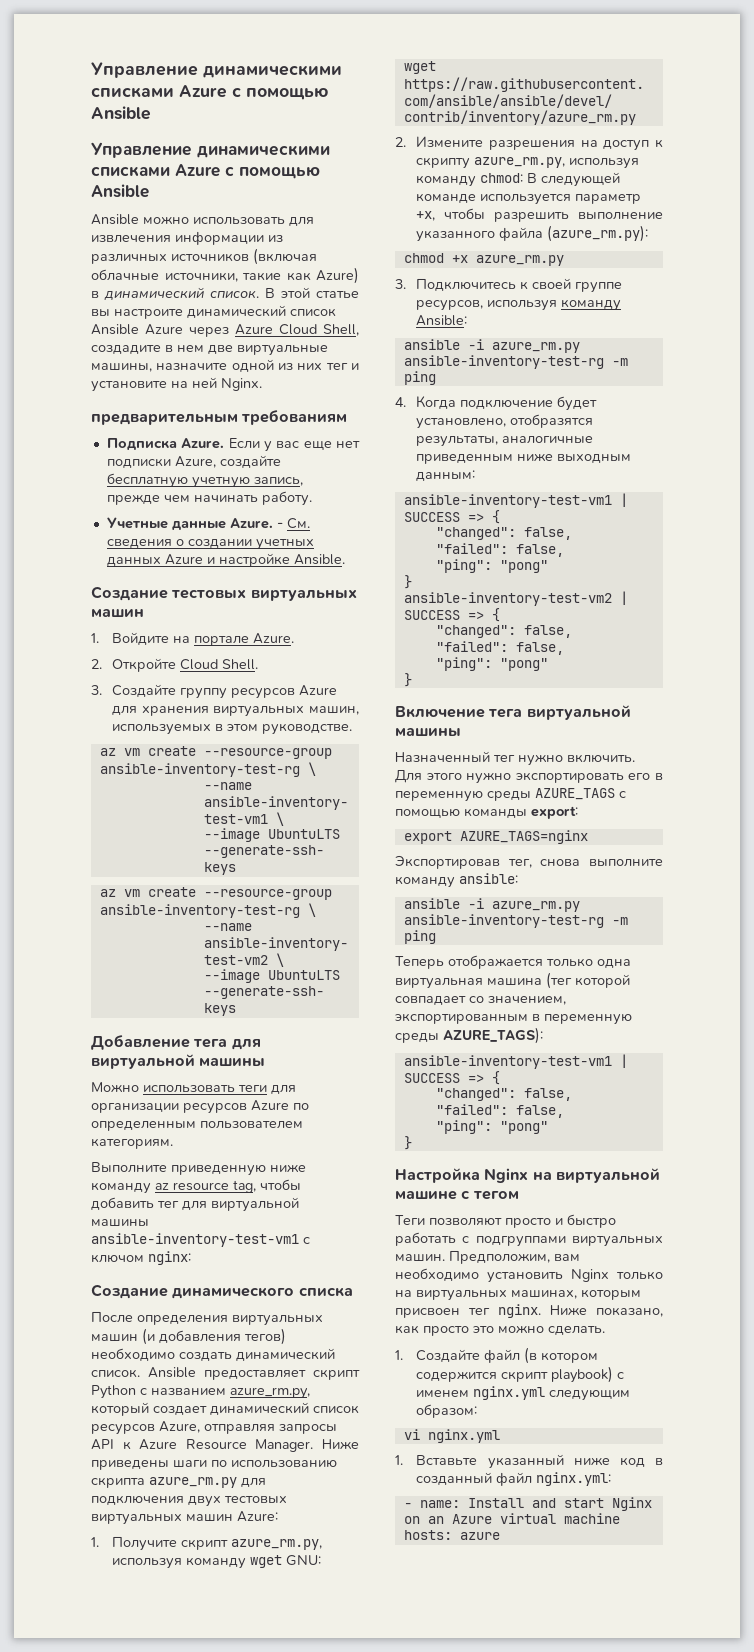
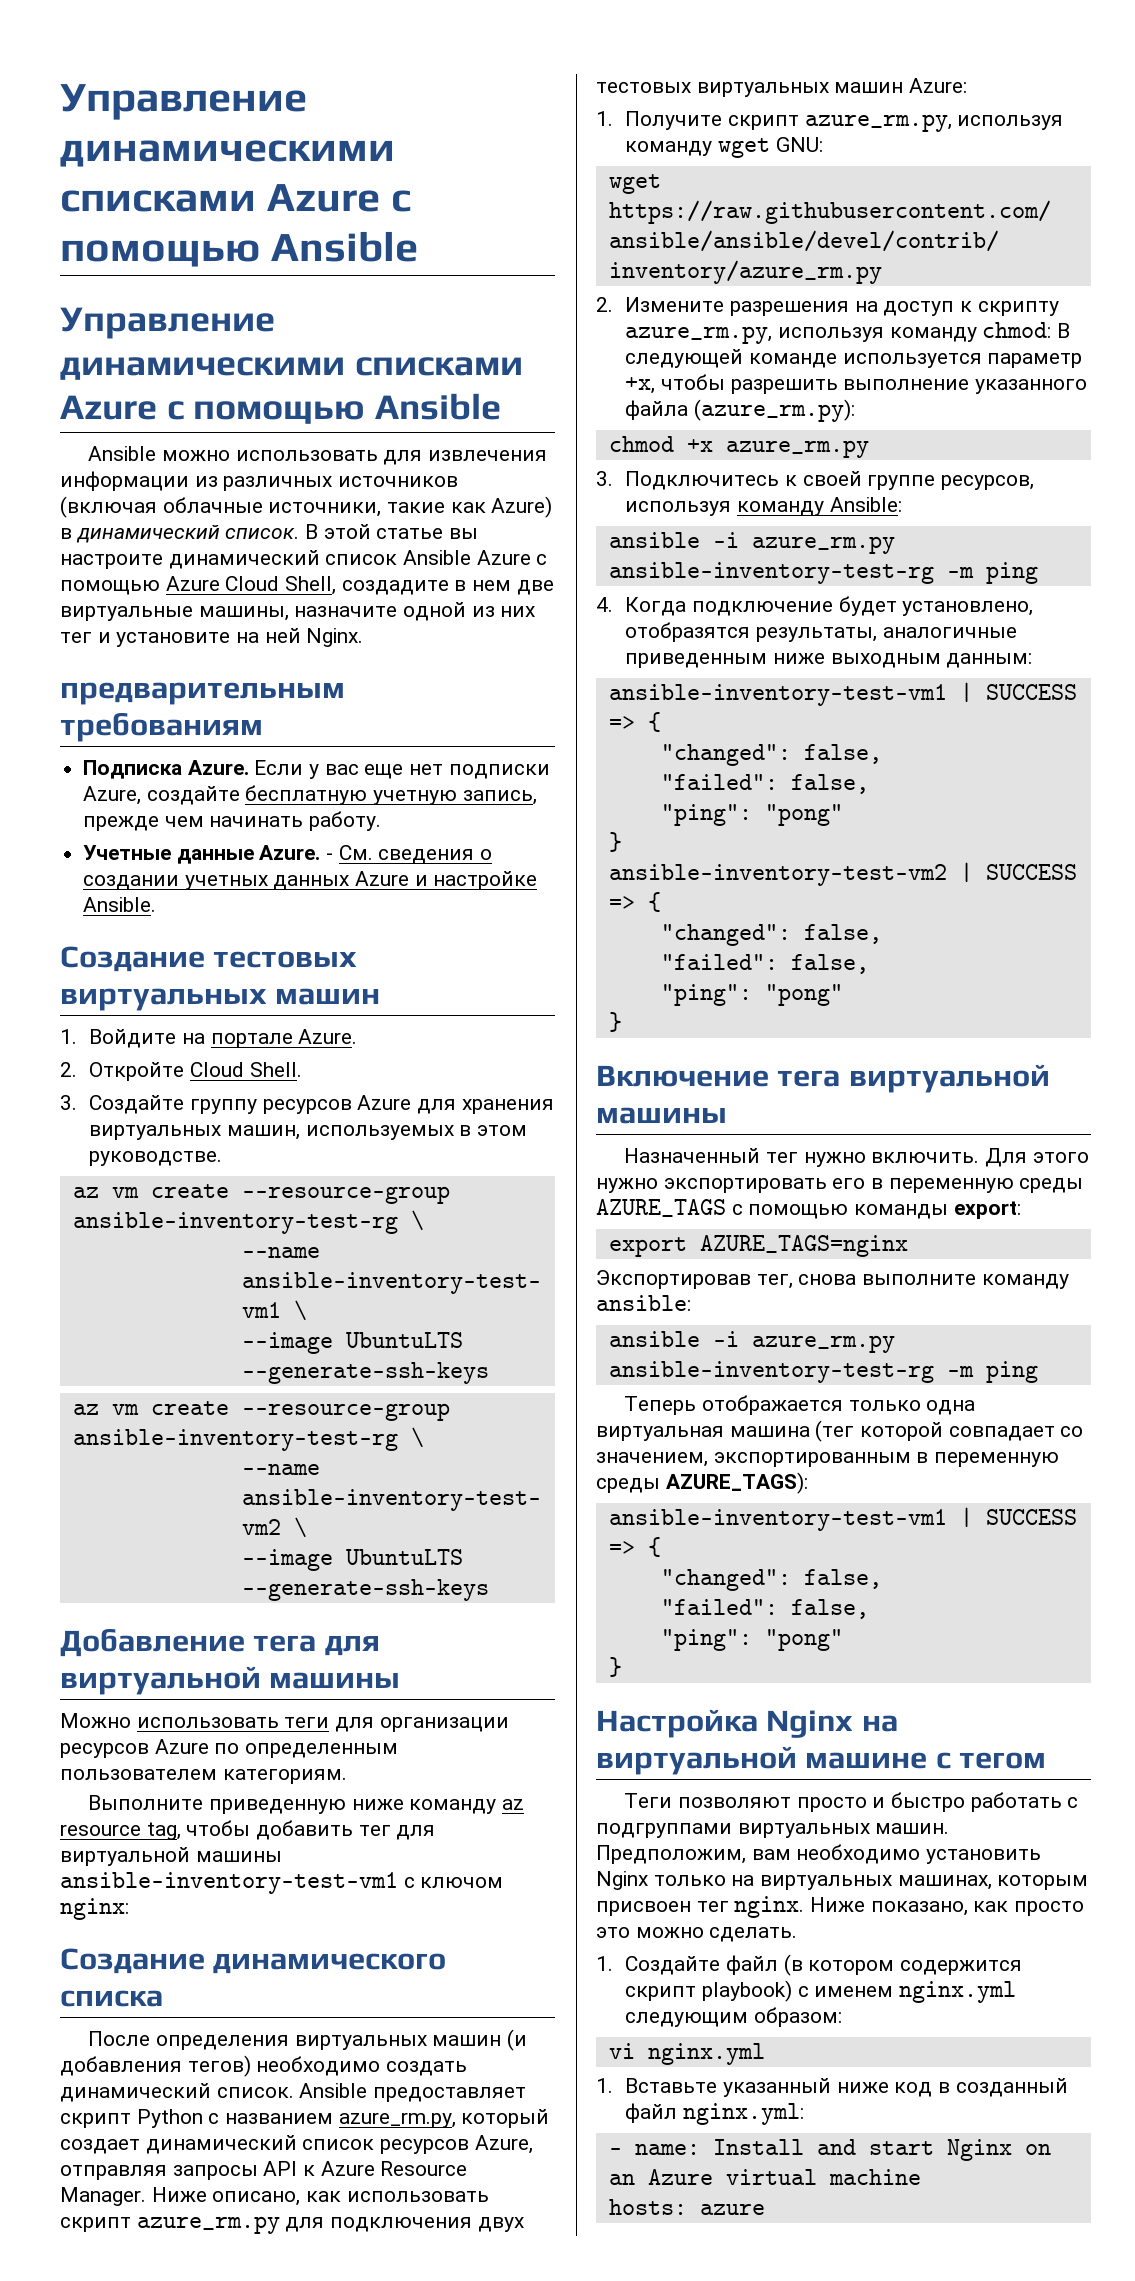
- В этой статье вы настроите динамический список Ansible Azure через Azure Cloud Shell, создадите в нем две виртуальные машины, назначите одной из них тег и установите на ней Nginx.
+ В этой статье вы настроите динамический список Ansible Azure с помощью Azure Cloud Shell, создадите в нем две виртуальные машины, назначите одной из них тег и установите на ней Nginx.
- Ниже приведены шаги по использованию скрипта azure_rm.py для подключения двух тестовых виртуальных машин Azure:
+ Ниже описано, как использовать скрипт azure_rm.py для подключения двух тестовых виртуальных машин Azure:

